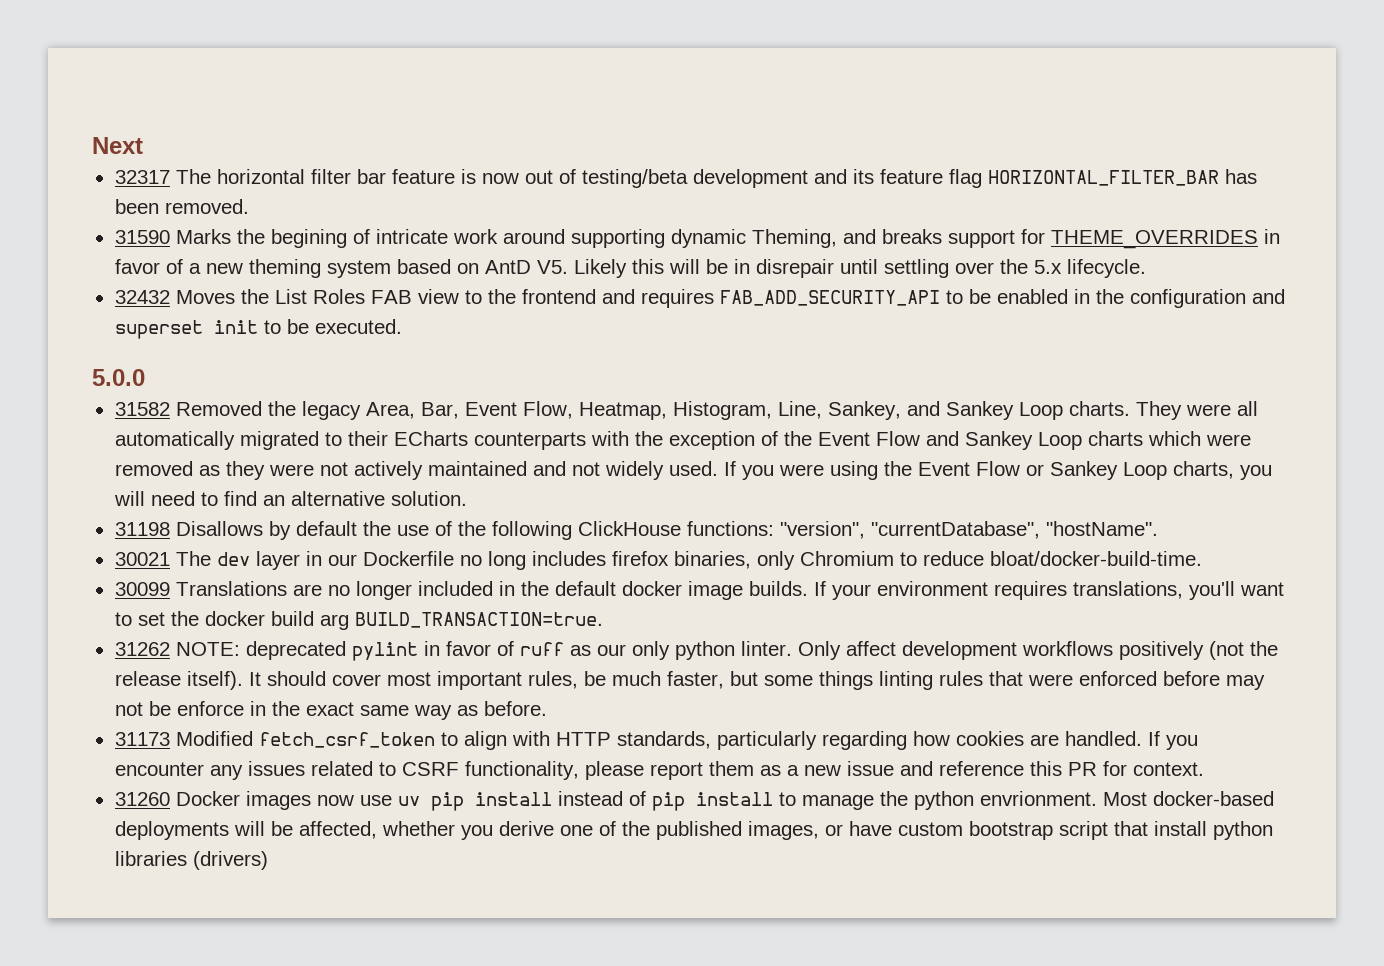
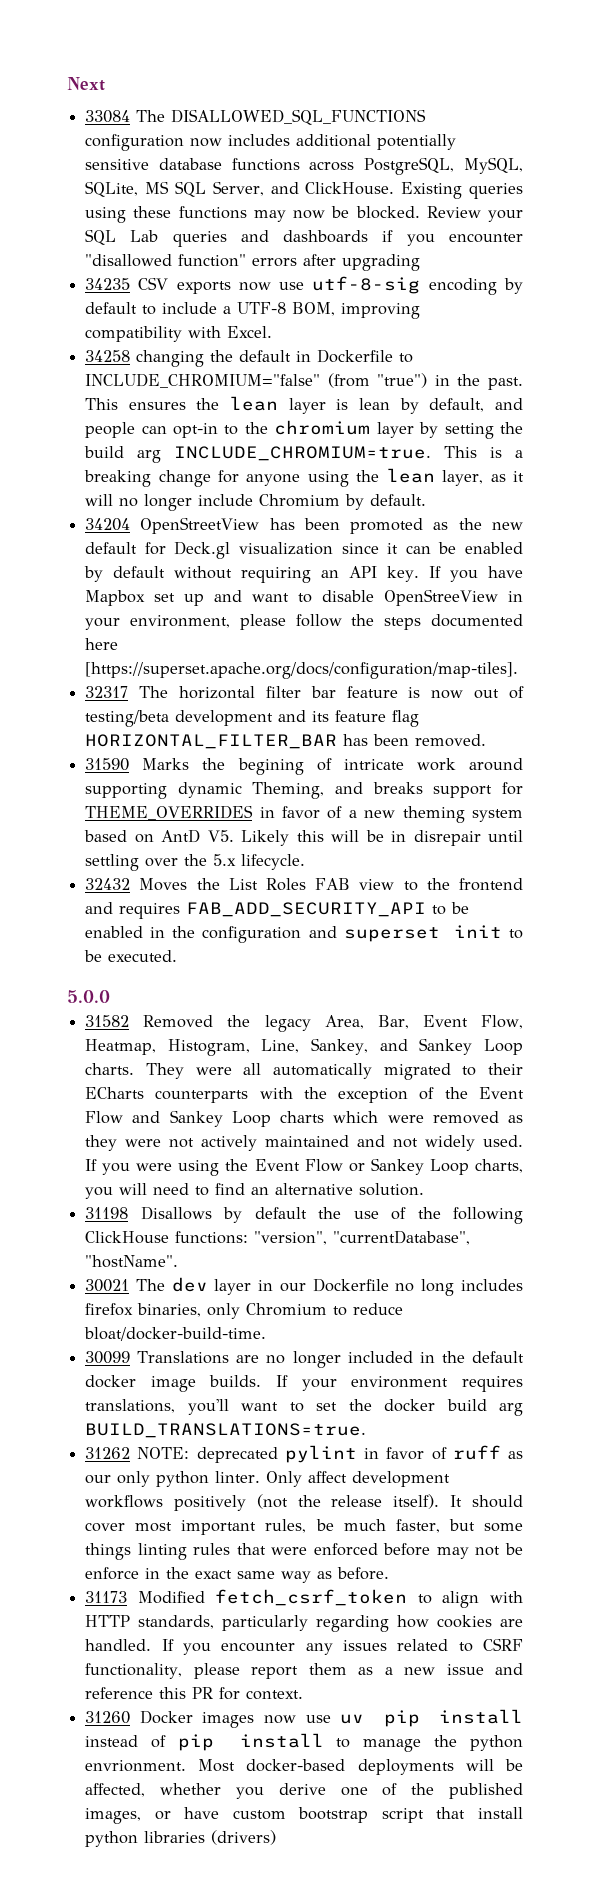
+ 33084 The DISALLOWED_SQL_FUNCTIONS configuration now includes additional potentially sensitive database functions across PostgreSQL, MySQL, SQLite, MS SQL Server, and ClickHouse. Existing queries using these functions may now be blocked. Review your SQL Lab queries and dashboards if you encounter "disallowed function" errors after upgrading
+ 34235 CSV exports now use utf-8-sig encoding by default to include a UTF-8 BOM, improving compatibility with Excel.
+ 34258 changing the default in Dockerfile to INCLUDE_CHROMIUM="false" (from "true") in the past. This ensures the lean layer is lean by default, and people can opt-in to the chromium layer by setting the build arg INCLUDE_CHROMIUM=true. This is a breaking change for anyone using the lean layer, as it will no longer include Chromium by default.
+ 34204 OpenStreetView has been promoted as the new default for Deck.gl visualization since it can be enabled by default without requiring an API key. If you have Mapbox set up and want to disable OpenStreeView in your environment, please follow the steps documented here [https://superset.apache.org/docs/configuration/map-tiles].
- If your environment requires translations, you'll want to set the docker build arg BUILD_TRANSACTION=true.
+ If your environment requires translations, you'll want to set the docker build arg BUILD_TRANSLATIONS=true.

